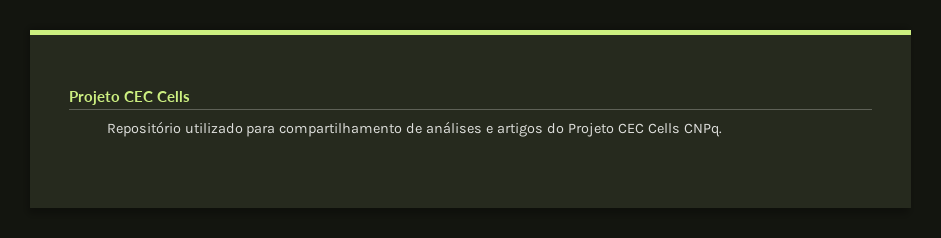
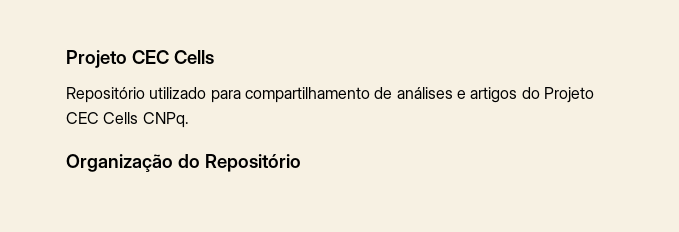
+ Organização do Repositório

